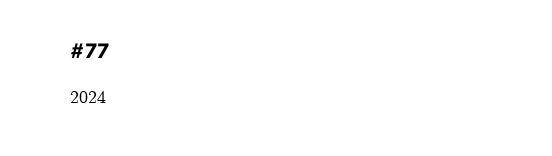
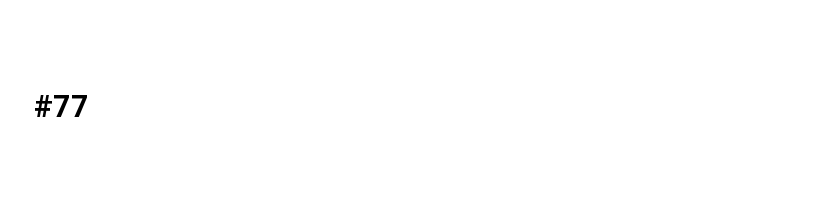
- 2024

